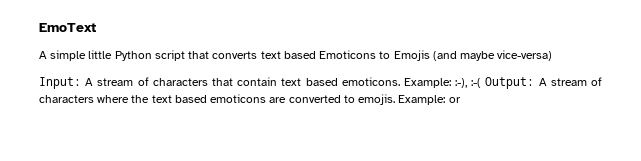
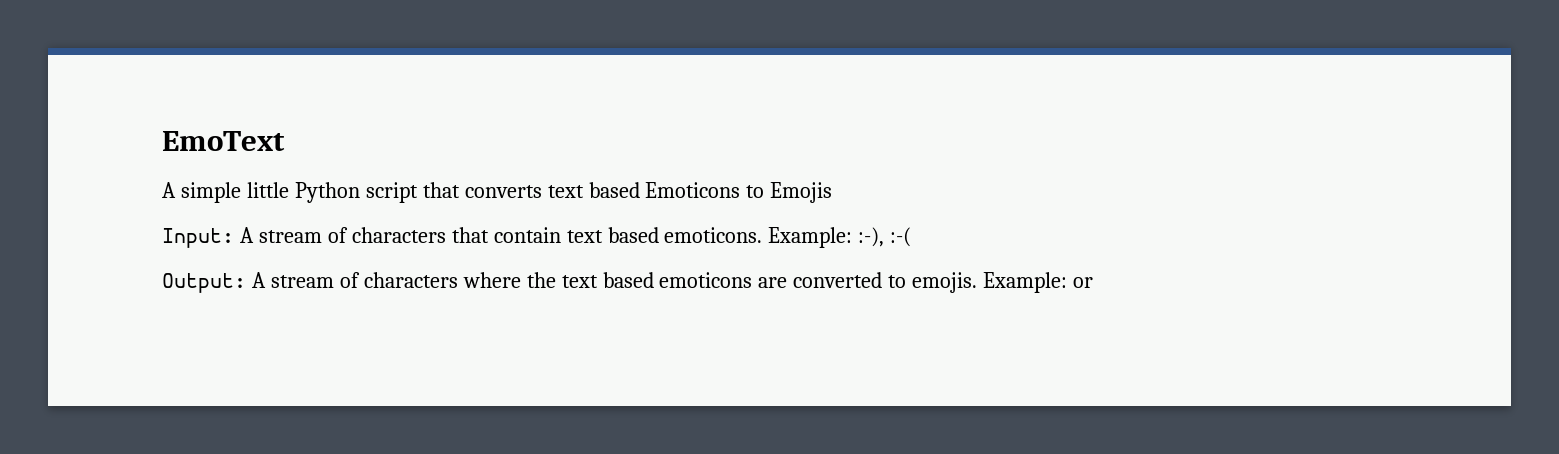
- A simple little Python script that converts text based Emoticons to Emojis (and maybe vice-versa)
+ A simple little Python script that converts text based Emoticons to Emojis
- Example: :-), :-( Output: A stream of characters where the text based emoticons are converted to emojis.
+ Example: :-), :-(
+ Output: A stream of characters where the text based emoticons are converted to emojis.

